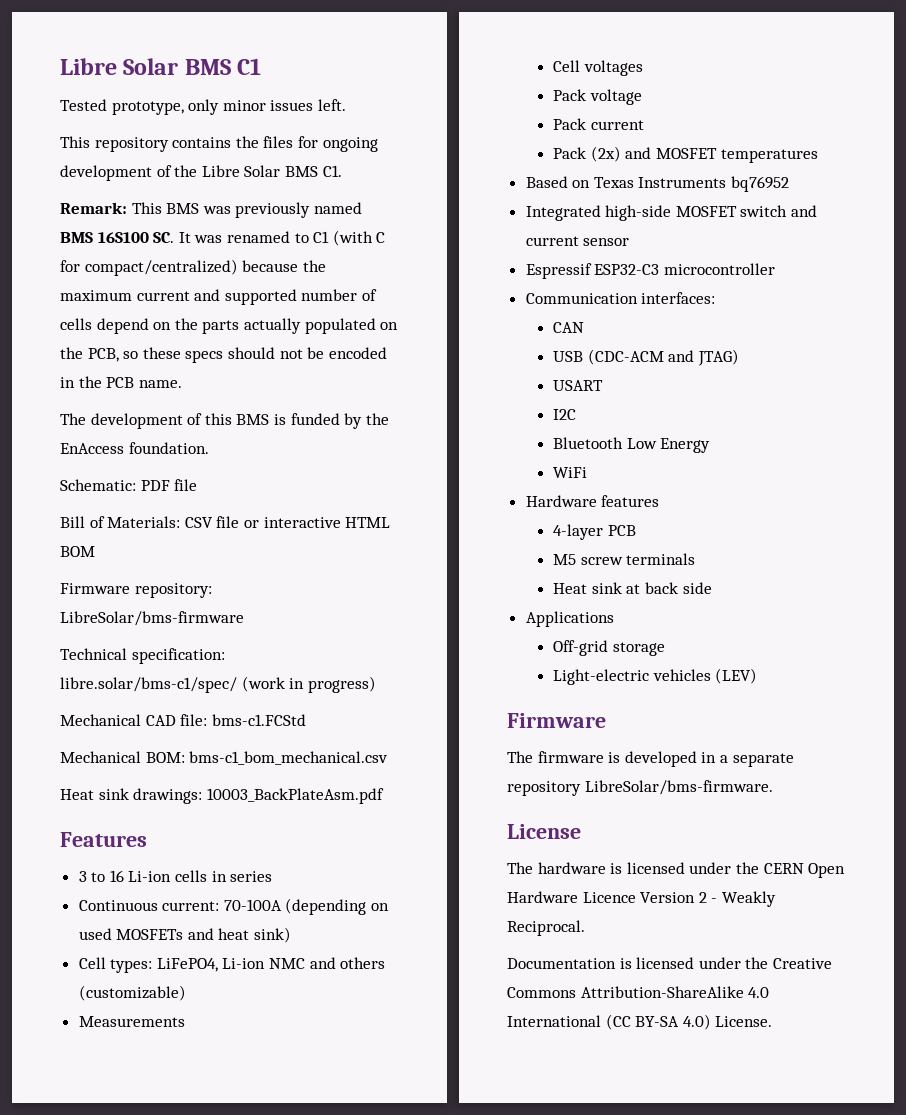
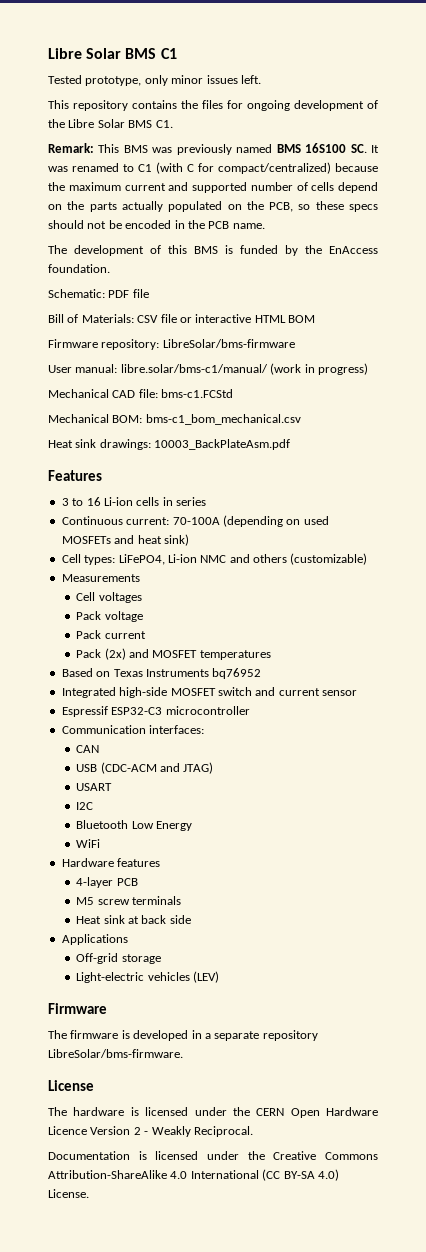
- Technical specification: libre.solar/bms-c1/spec/ (work in progress)
+ User manual: libre.solar/bms-c1/manual/ (work in progress)

